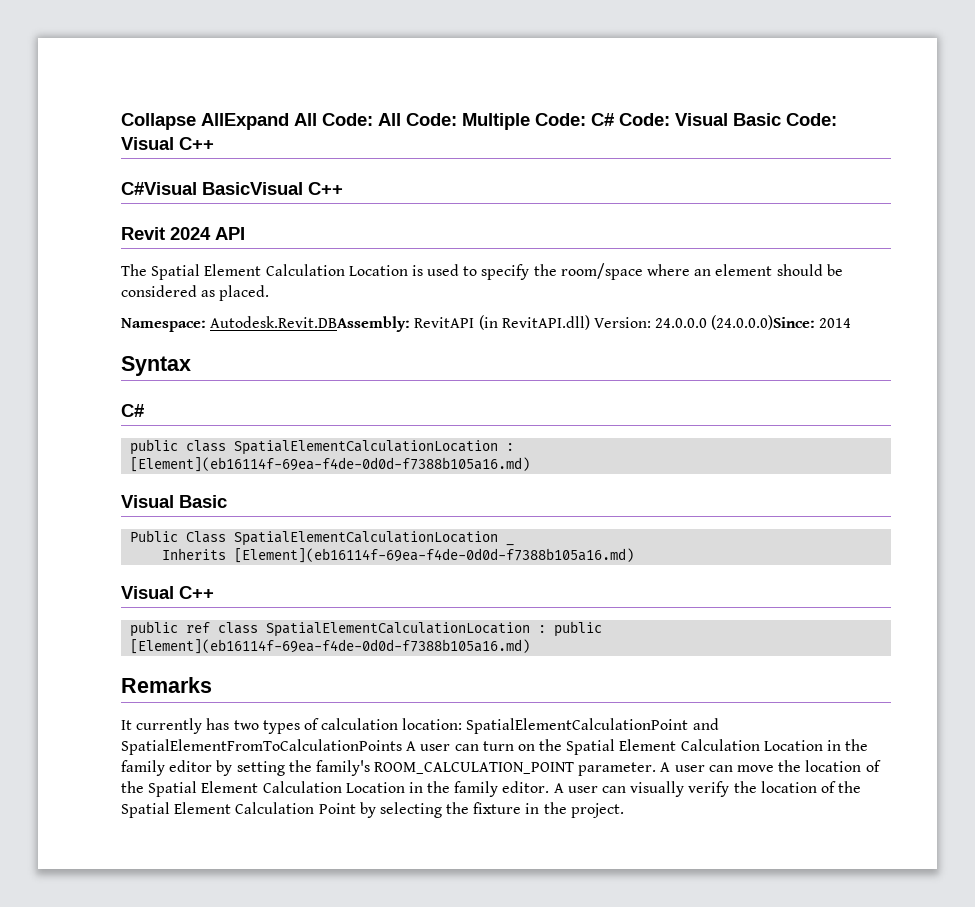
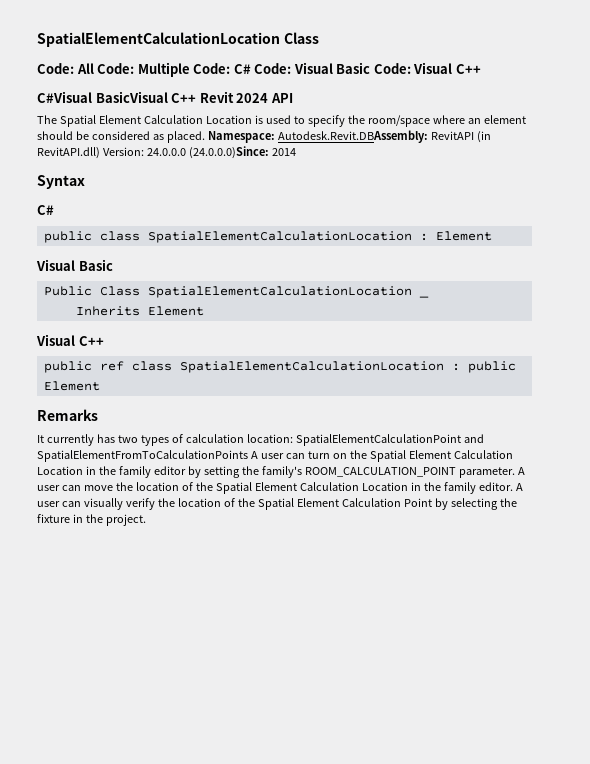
- Collapse AllExpand All Code: All Code: Multiple Code: C# Code: Visual Basic Code: Visual C++
+ SpatialElementCalculationLocation Class
+ Code: All Code: Multiple Code: C# Code: Visual Basic Code: Visual C++
- C#Visual BasicVisual C++
- Revit 2024 API
+ C#Visual BasicVisual C++ Revit 2024 API
- The Spatial Element Calculation Location is used to specify the room/space where an element should be considered as placed.
- Namespace: Autodesk.Revit.DBAssembly: RevitAPI (in RevitAPI.dll) Version: 24.0.0.0 (24.0.0.0)Since: 2014
+ The Spatial Element Calculation Location is used to specify the room/space where an element should be considered as placed. Namespace: Autodesk.Revit.DBAssembly: RevitAPI (in RevitAPI.dll) Version: 24.0.0.0 (24.0.0.0)Since: 2014
- public class SpatialElementCalculationLocation : [Element](eb16114f-69ea-f4de-0d0d-f7388b105a16.md)
+ public class SpatialElementCalculationLocation : Element
- Inherits [Element](eb16114f-69ea-f4de-0d0d-f7388b105a16.md)
+ Inherits Element
- public ref class SpatialElementCalculationLocation : public [Element](eb16114f-69ea-f4de-0d0d-f7388b105a16.md)
+ public ref class SpatialElementCalculationLocation : public Element

